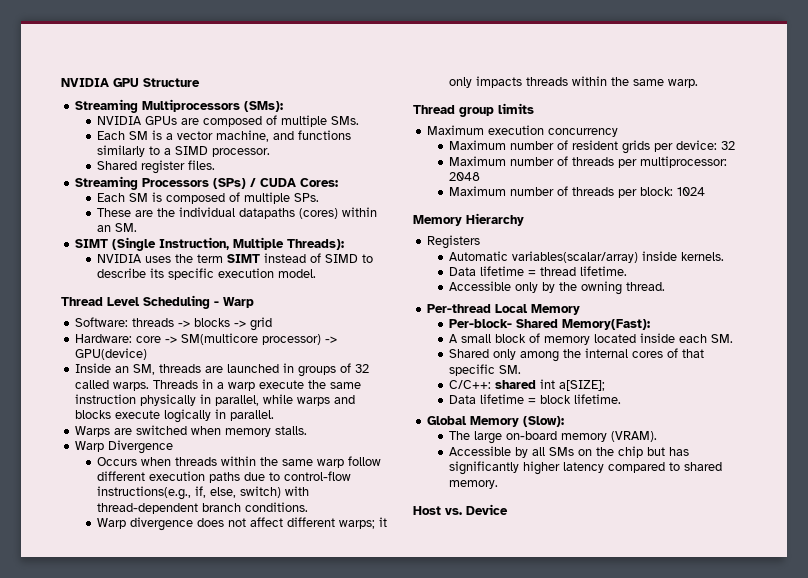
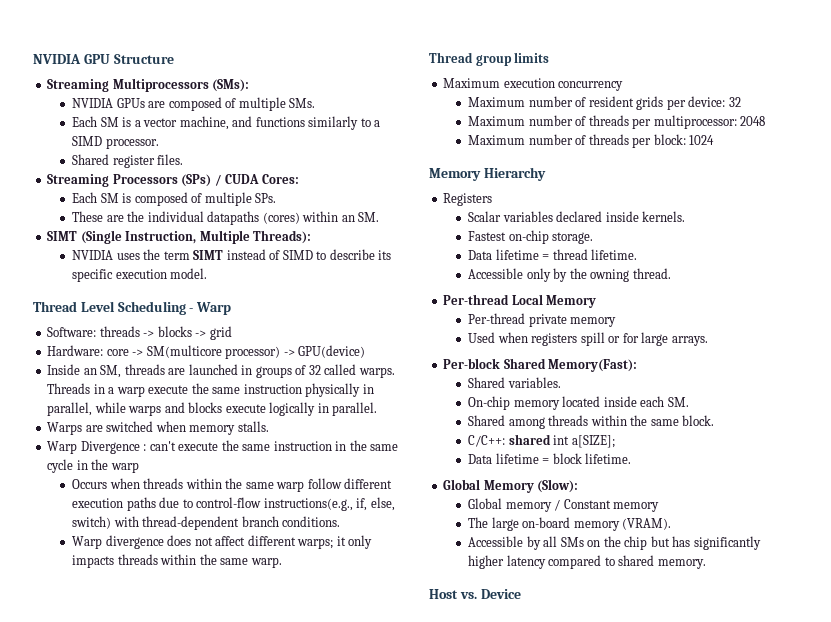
- Warp Divergence
+ Warp Divergence : can't execute the same instruction in the same cycle in the warp
- Automatic variables(scalar/array) inside kernels.
+ Scalar variables declared inside kernels.
+ Fastest on-chip storage.
- Per-block- Shared Memory(Fast):
- A small block of memory located inside each SM.
+ Per-thread private memory
+ Used when registers spill or for large arrays.
+ Per-block Shared Memory(Fast):
+ Shared variables.
+ On-chip memory located inside each SM.
- Shared only among the internal cores of that specific SM.
+ Shared among threads within the same block.
+ Global memory / Constant memory

